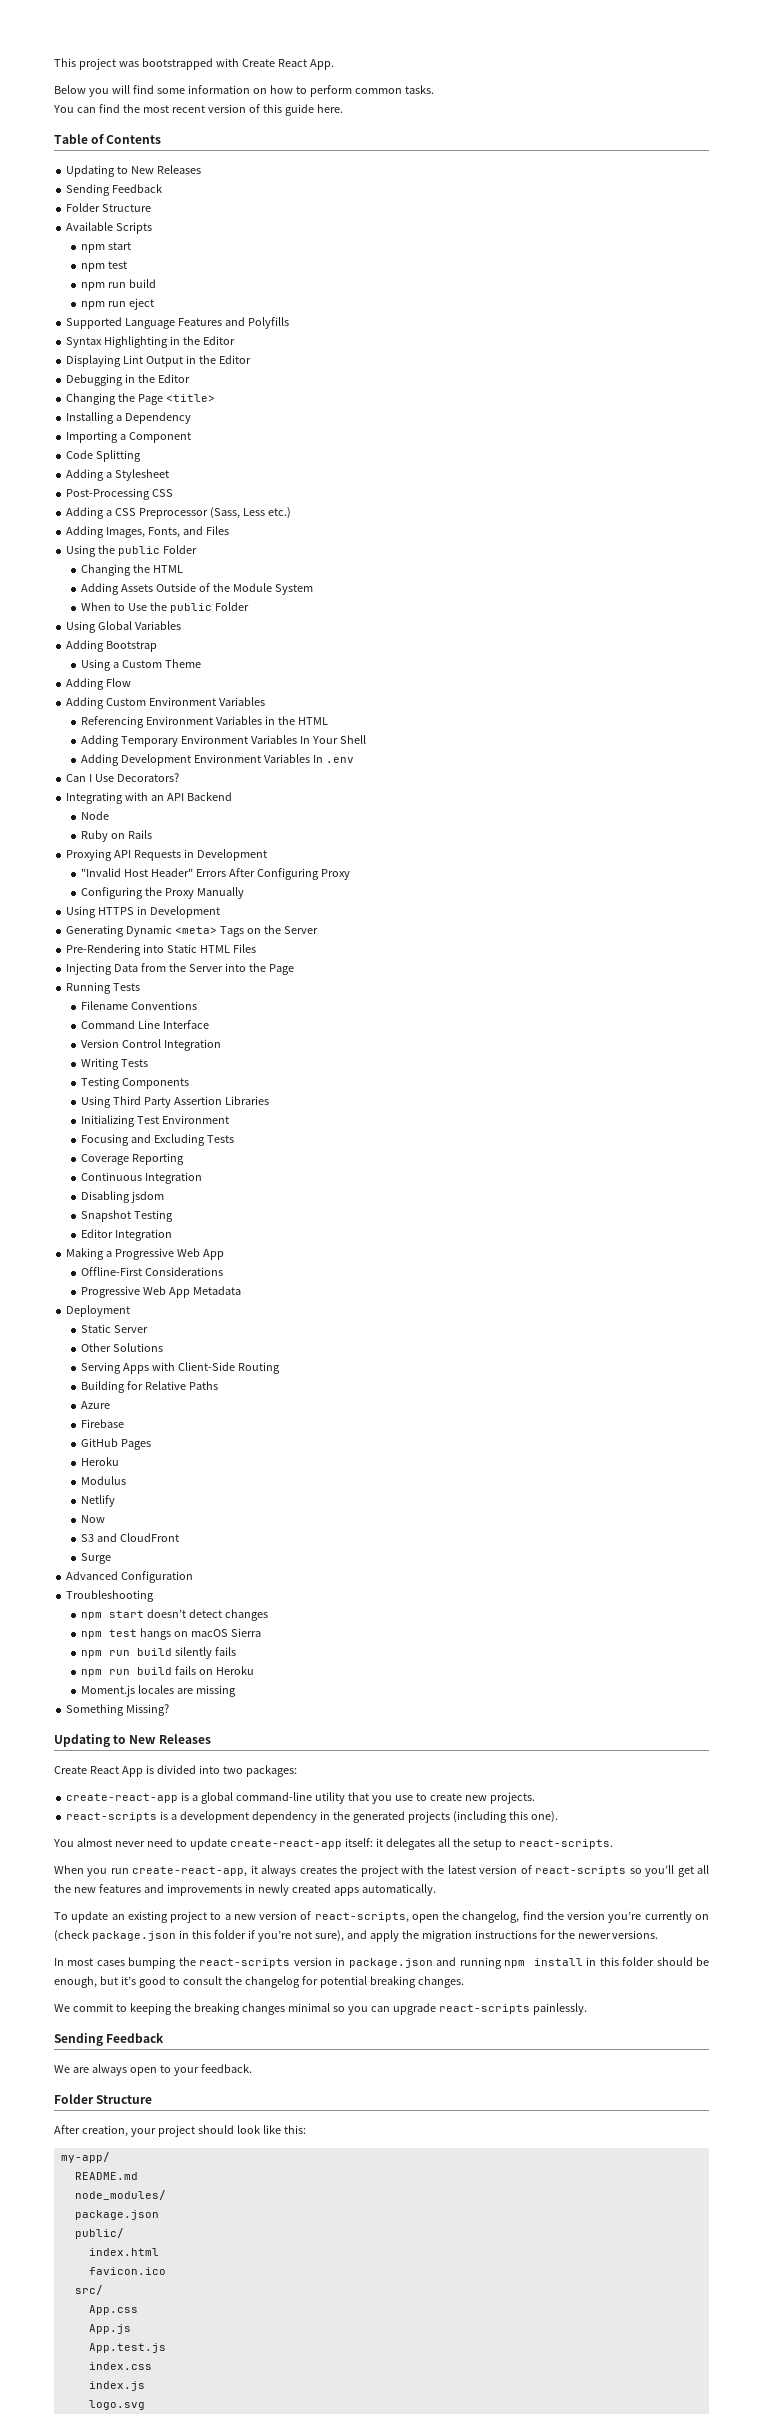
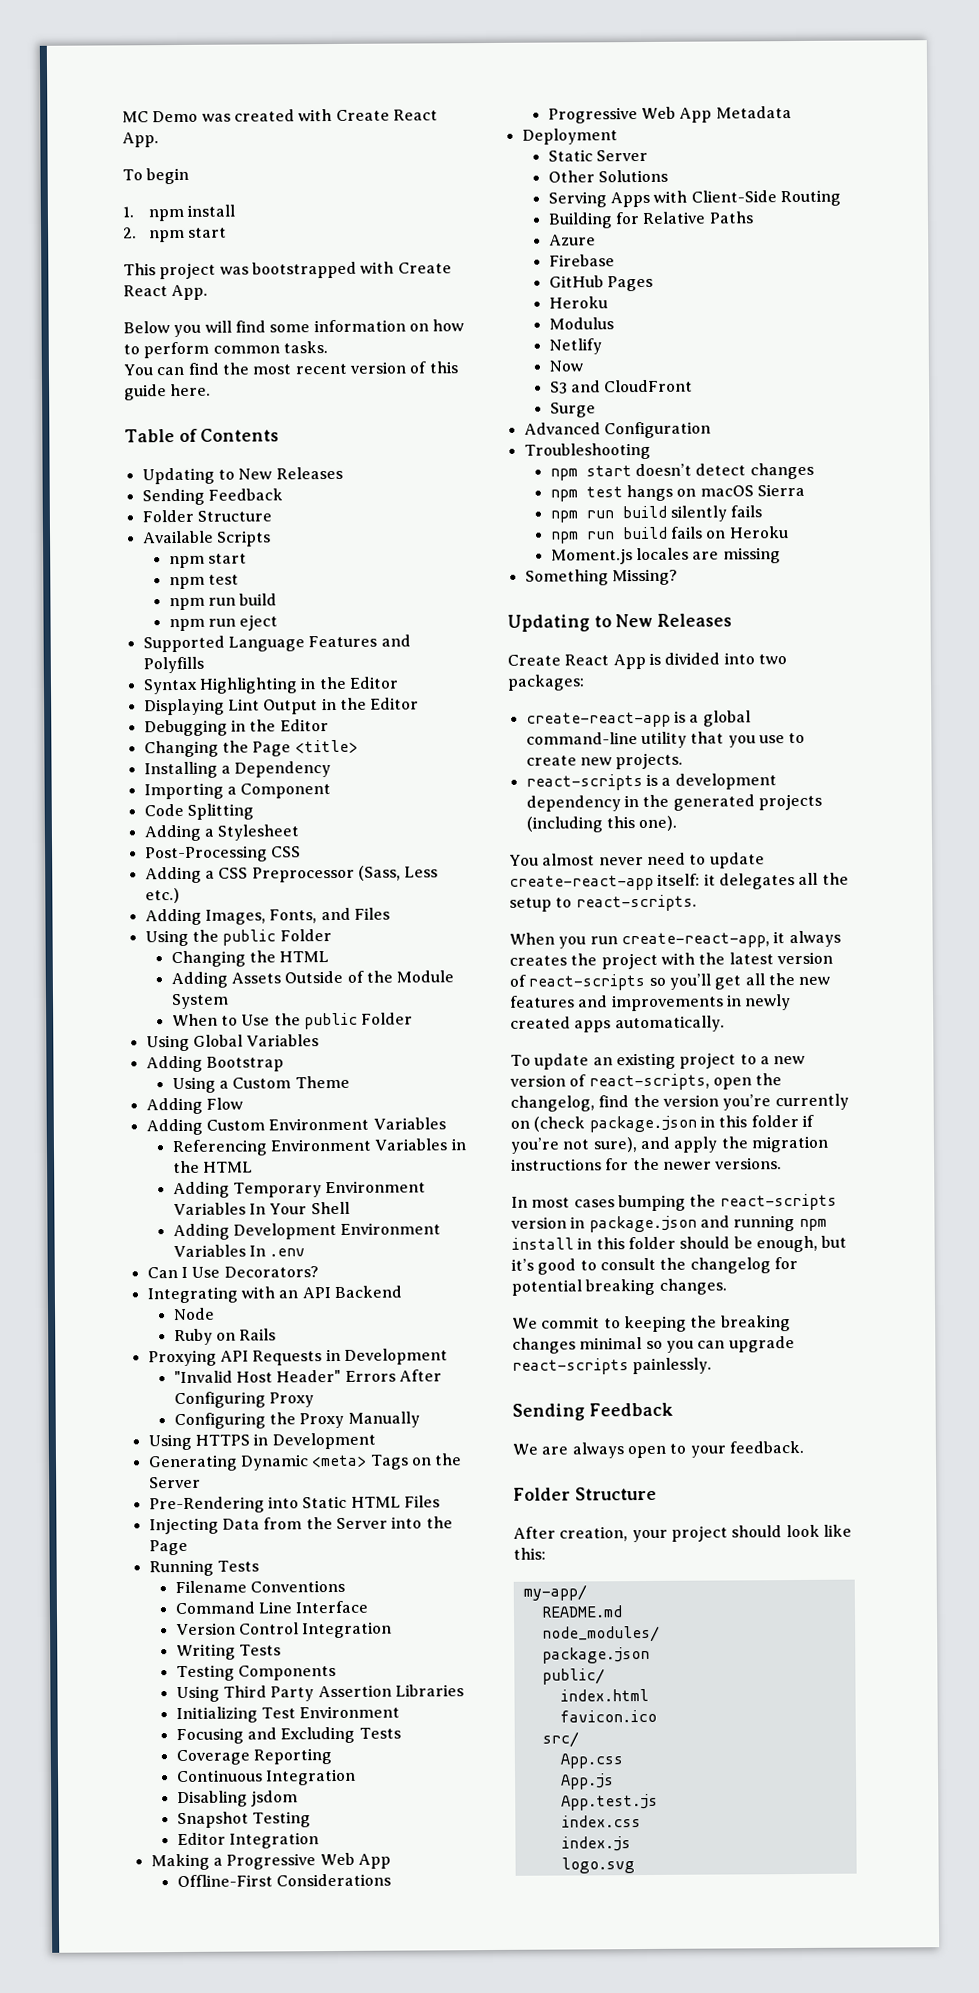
+ MC Demo was created with Create React App.
+ To begin
+ 1. npm install
+ 2. npm start

